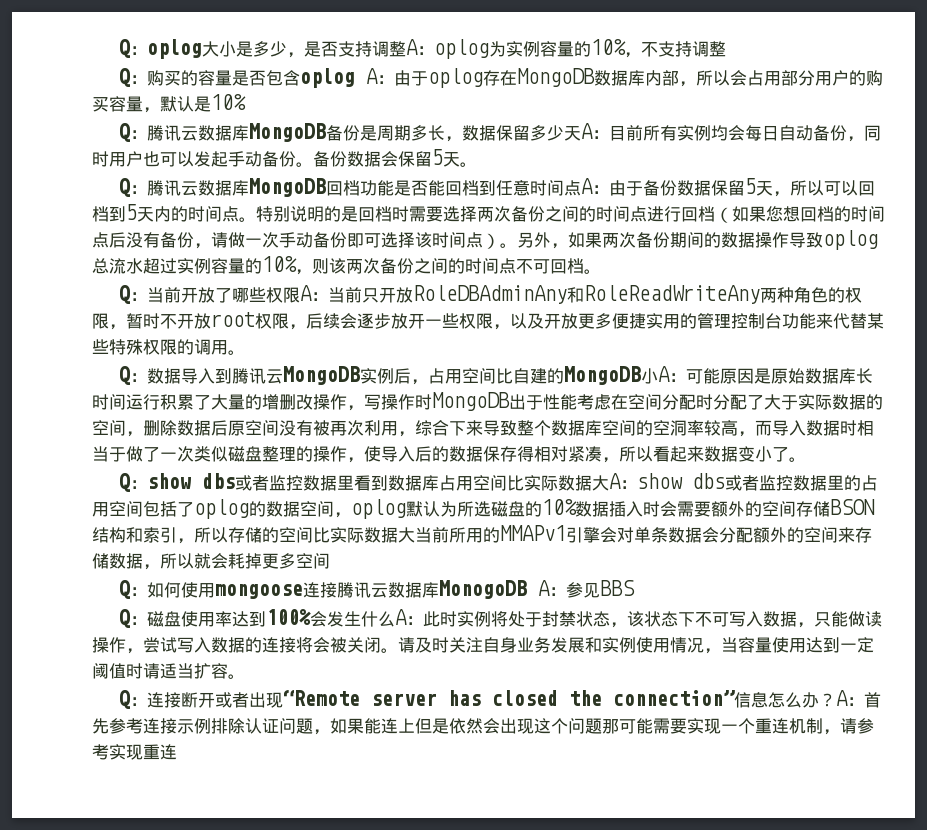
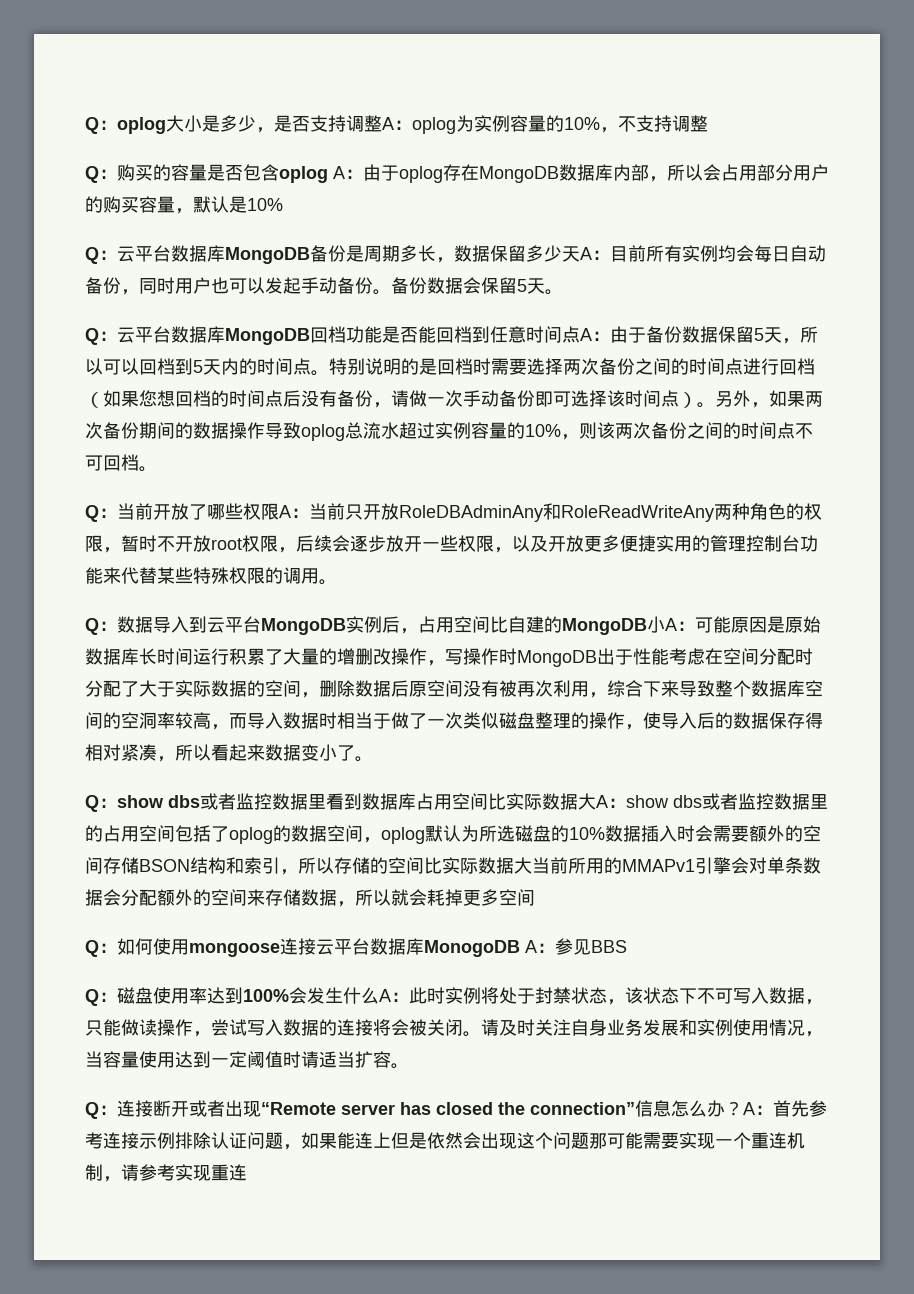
- Q：腾讯云数据库MongoDB备份是周期多长，数据保留多少天A：目前所有实例均会每日自动备份，同时用户也可以发起手动备份。
+ Q：云平台数据库MongoDB备份是周期多长，数据保留多少天A：目前所有实例均会每日自动备份，同时用户也可以发起手动备份。
- Q：腾讯云数据库MongoDB回档功能是否能回档到任意时间点A：由于备份数据保留5天，所以可以回档到5天内的时间点。
+ Q：云平台数据库MongoDB回档功能是否能回档到任意时间点A：由于备份数据保留5天，所以可以回档到5天内的时间点。
- 数据导入到腾讯云MongoDB实例后，占用空间比自建的MongoDB小A：
+ 数据导入到云平台MongoDB实例后，占用空间比自建的MongoDB小A：
- Q：如何使用mongoose连接腾讯云数据库MonogoDB A：参见BBS
+ Q：如何使用mongoose连接云平台数据库MonogoDB A：参见BBS

